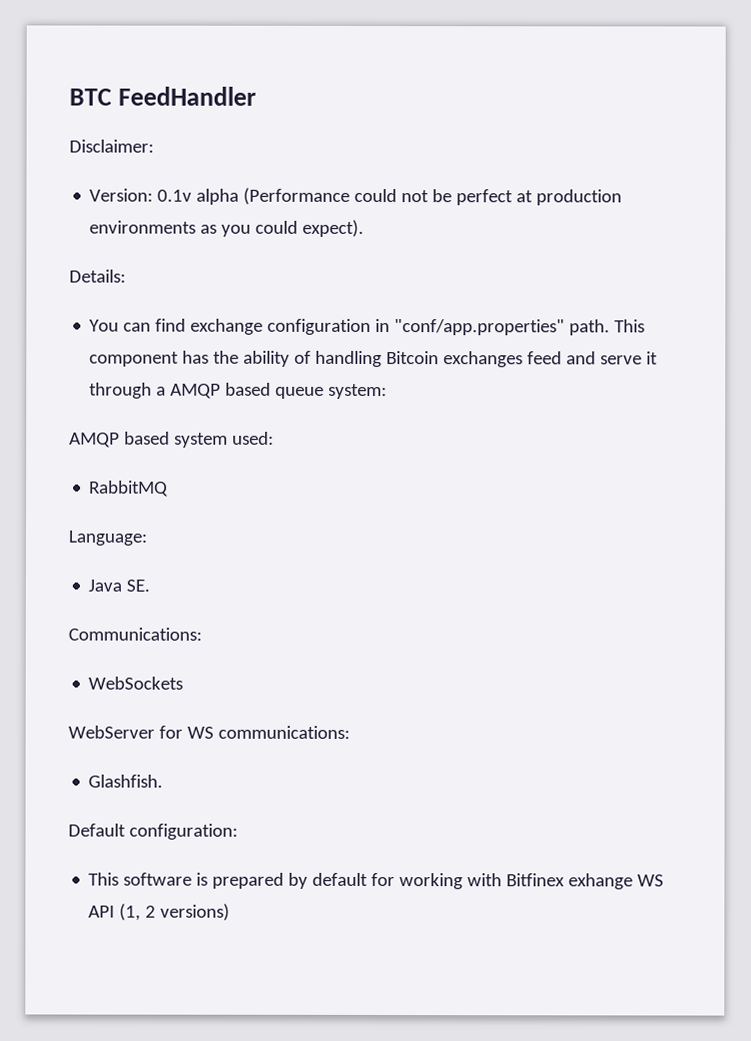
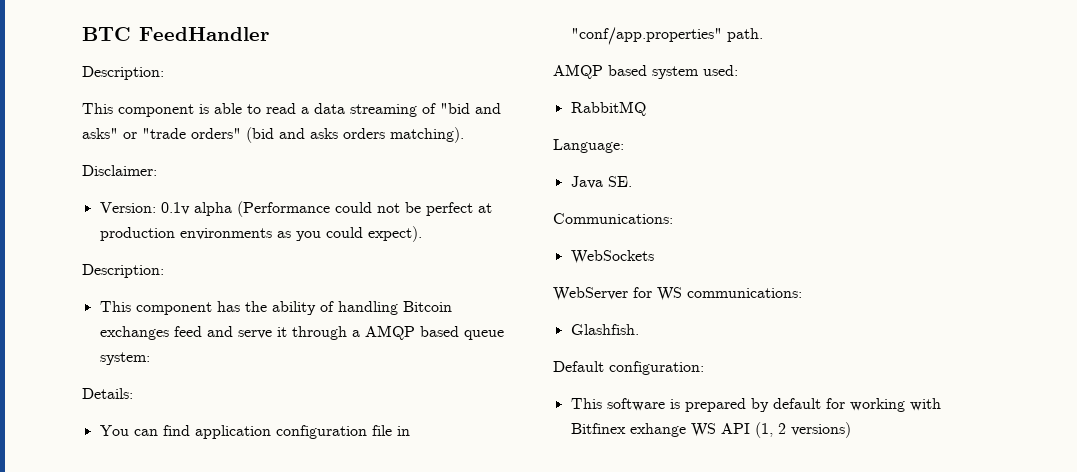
  BTC FeedHandler
+ Description:
+ This component is able to read a data streaming of "bid and asks" or "trade orders" (bid and asks orders matching).
  Version: 0.1v alpha (Performance could not be perfect at production environments as you could expect).
- Details:
- You can find exchange configuration in "conf/app.properties" path. This component has the ability of handling Bitcoin exchanges feed and serve it through a AMQP based queue system:
+ Description:
+ This component has the ability of handling Bitcoin exchanges feed and serve it through a AMQP based queue system:
+ Details:
+ You can find application configuration file in "conf/app.properties" path.

